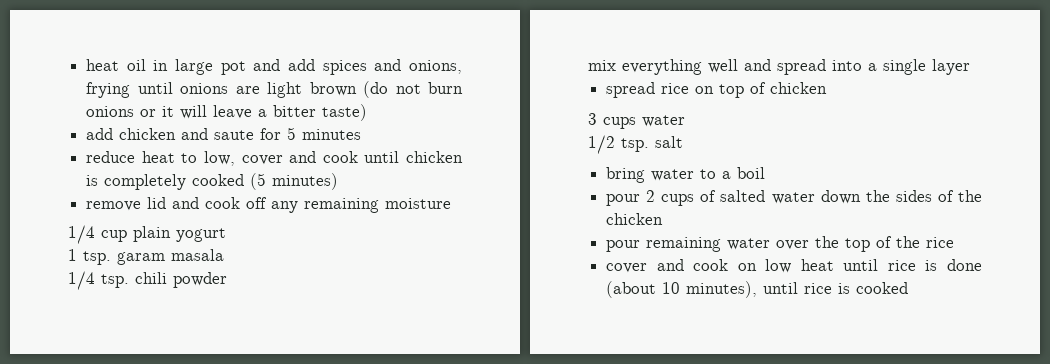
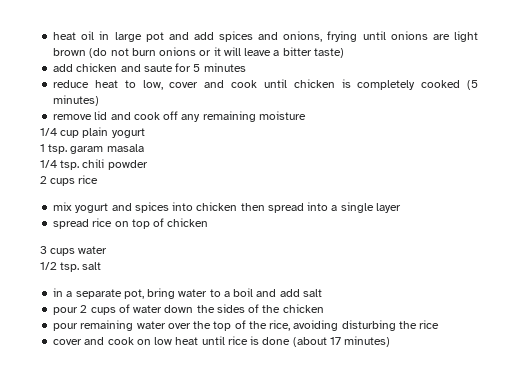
- mix everything well and spread into a single layer
+ 2 cups rice
+ mix yogurt and spices into chicken then spread into a single layer
- bring water to a boil
+ in a separate pot, bring water to a boil and add salt
- pour 2 cups of salted water down the sides of the chicken
+ pour 2 cups of water down the sides of the chicken
- pour remaining water over the top of the rice
+ pour remaining water over the top of the rice, avoiding disturbing the rice
- cover and cook on low heat until rice is done (about 10 minutes), until rice is cooked
+ cover and cook on low heat until rice is done (about 17 minutes)

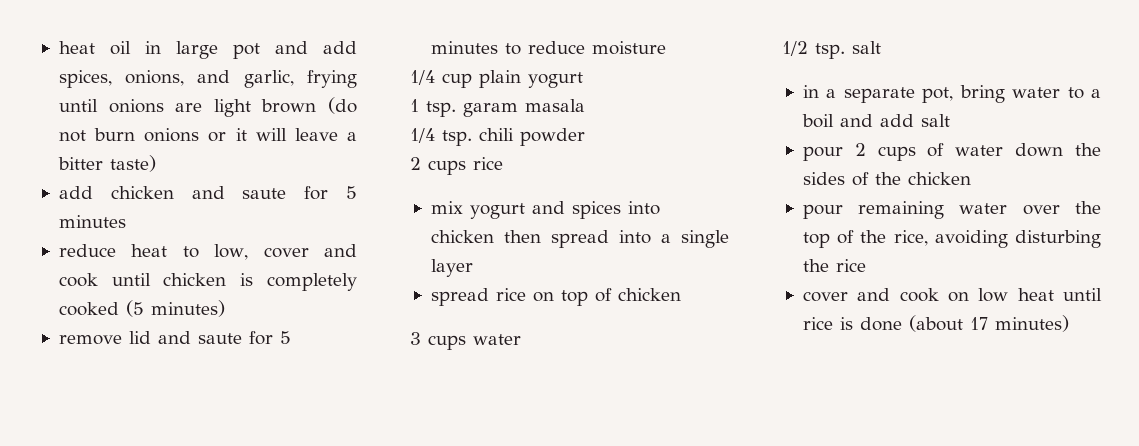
- heat oil in large pot and add spices and onions, frying until onions are light brown (do not burn onions or it will leave a bitter taste)
+ heat oil in large pot and add spices, onions, and garlic, frying until onions are light brown (do not burn onions or it will leave a bitter taste)
- remove lid and cook off any remaining moisture
+ remove lid and saute for 5 minutes to reduce moisture

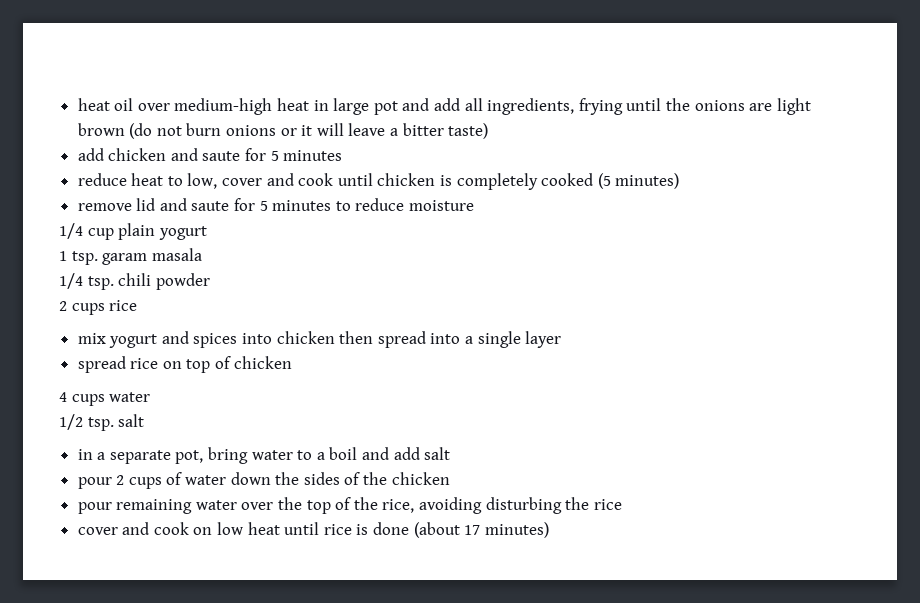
- heat oil in large pot and add spices, onions, and garlic, frying until onions are light brown (do not burn onions or it will leave a bitter taste)
+ heat oil over medium-high heat in large pot and add all ingredients, frying until the onions are light brown (do not burn onions or it will leave a bitter taste)
- 3 cups water
+ 4 cups water

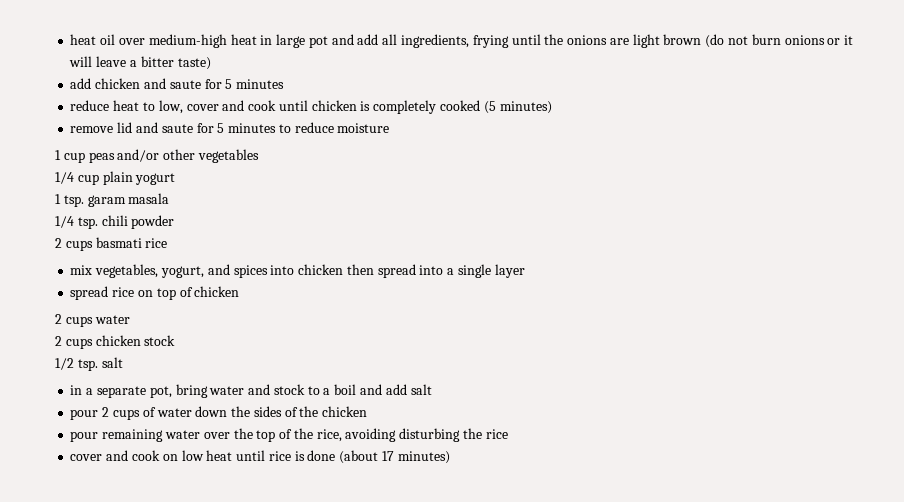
+ 1 cup peas and/or other vegetables
- 2 cups rice
+ 2 cups basmati rice
- mix yogurt and spices into chicken then spread into a single layer
+ mix vegetables, yogurt, and spices into chicken then spread into a single layer
- 4 cups water
+ 2 cups water
+ 2 cups chicken stock
- in a separate pot, bring water to a boil and add salt
+ in a separate pot, bring water and stock to a boil and add salt

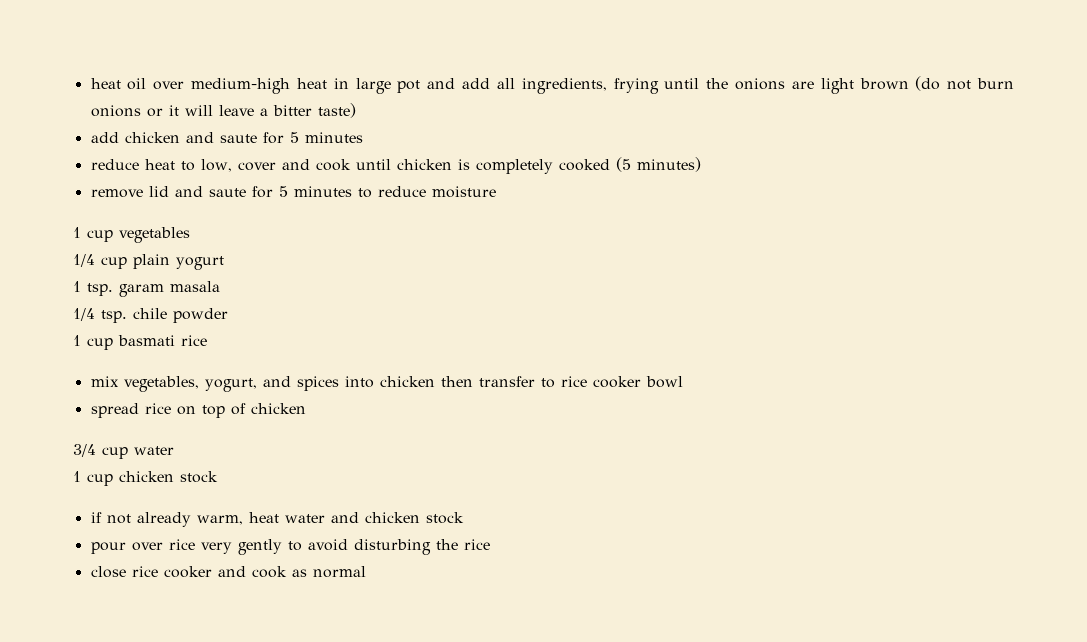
- 1 cup peas and/or other vegetables
+ 1 cup vegetables
- 1/4 tsp. chili powder
+ 1/4 tsp. chile powder
- 2 cups basmati rice
+ 1 cup basmati rice
- mix vegetables, yogurt, and spices into chicken then spread into a single layer
+ mix vegetables, yogurt, and spices into chicken then transfer to rice cooker bowl
- 2 cups water
+ 3/4 cup water
- 2 cups chicken stock
- 1/2 tsp. salt
- in a separate pot, bring water and stock to a boil and add salt
- pour 2 cups of water down the sides of the chicken
- pour remaining water over the top of the rice, avoiding disturbing the rice
- cover and cook on low heat until rice is done (about 17 minutes)
+ 1 cup chicken stock
+ if not already warm, heat water and chicken stock
+ pour over rice very gently to avoid disturbing the rice
+ close rice cooker and cook as normal

